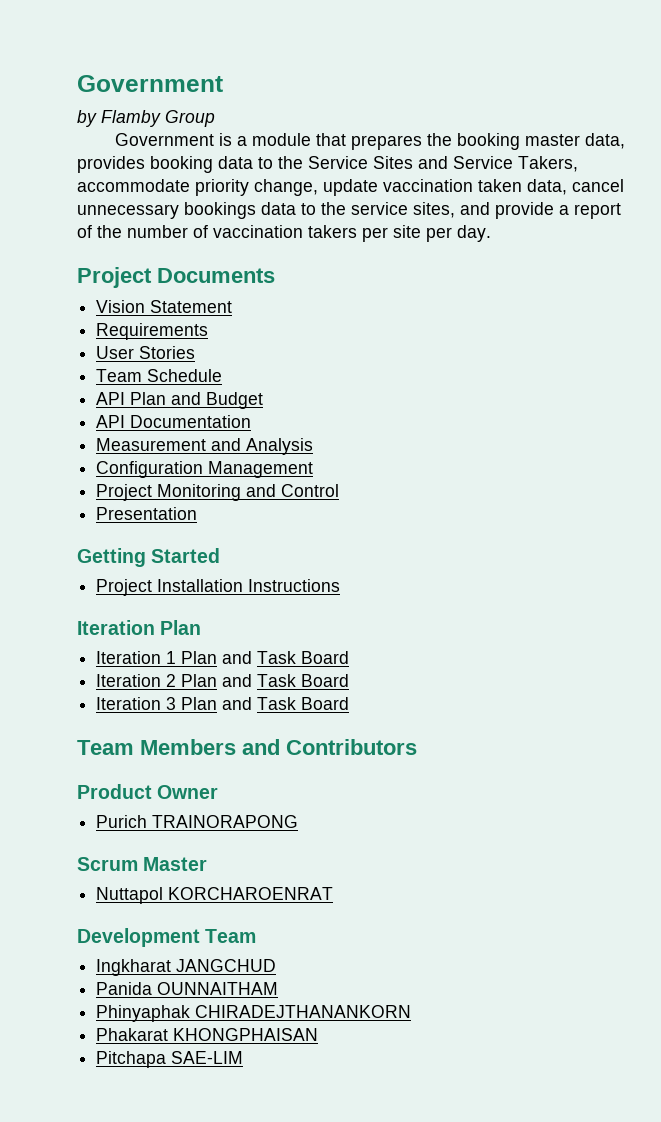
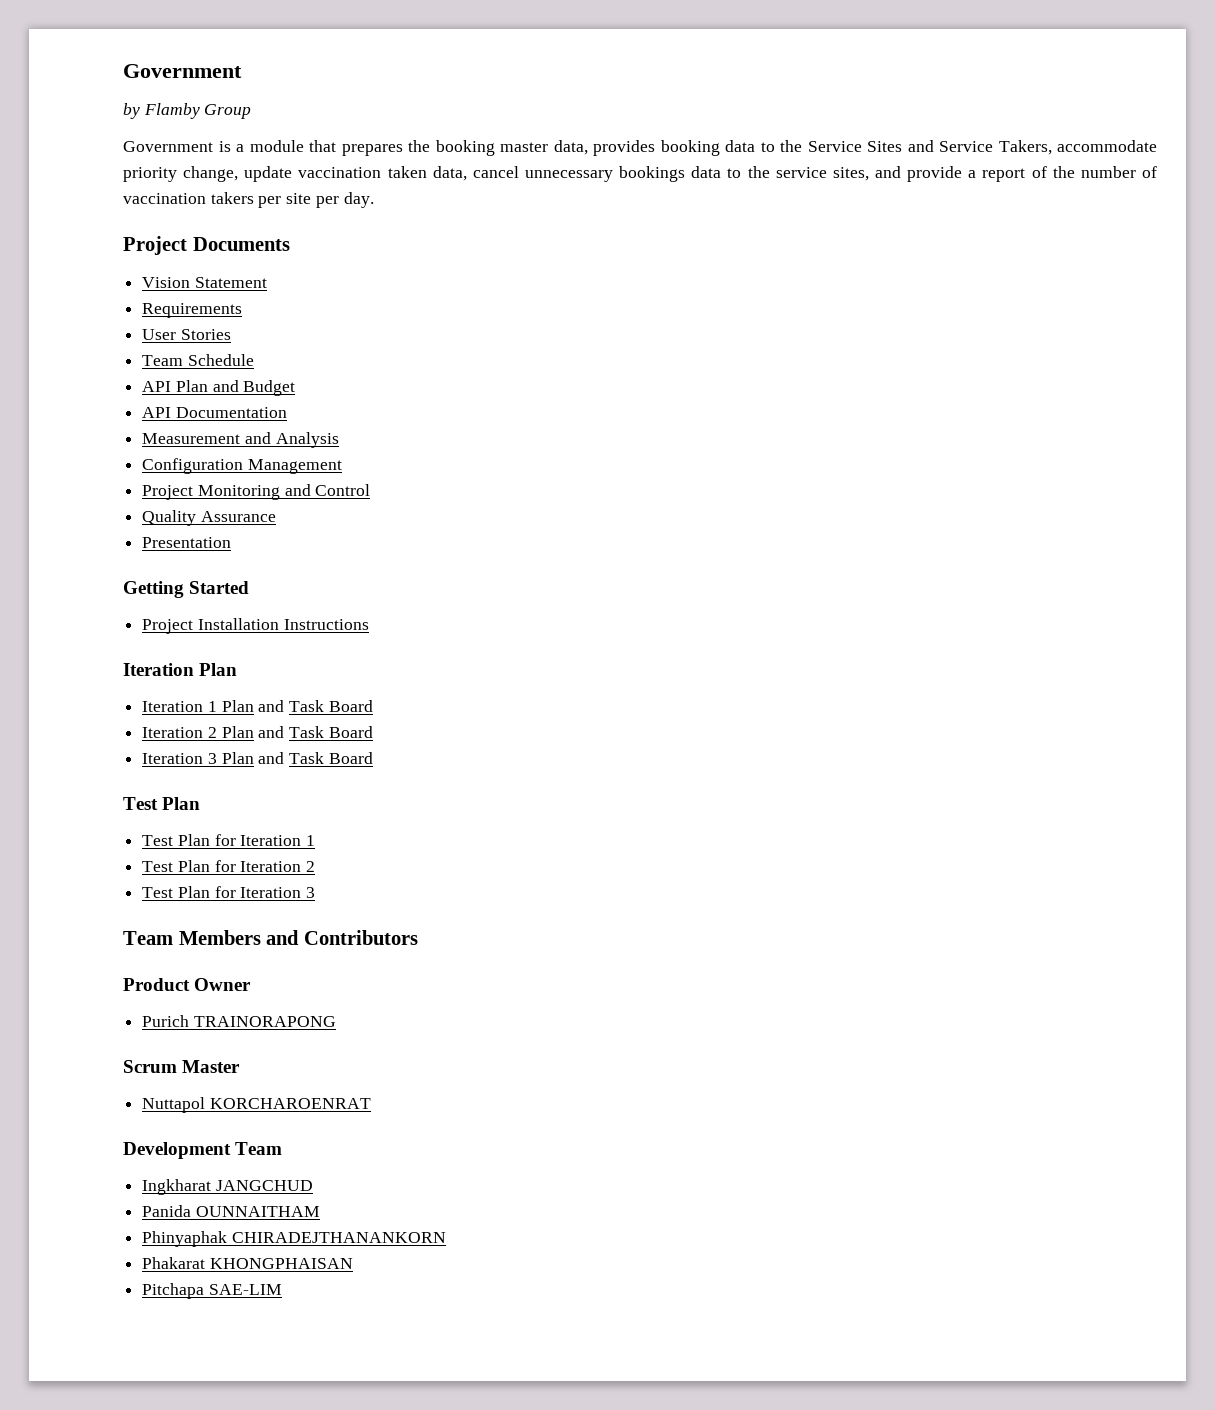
+ Quality Assurance
  Iteration 3 Plan and Task Board
+ Test Plan
+ Test Plan for Iteration 1
+ Test Plan for Iteration 2
+ Test Plan for Iteration 3

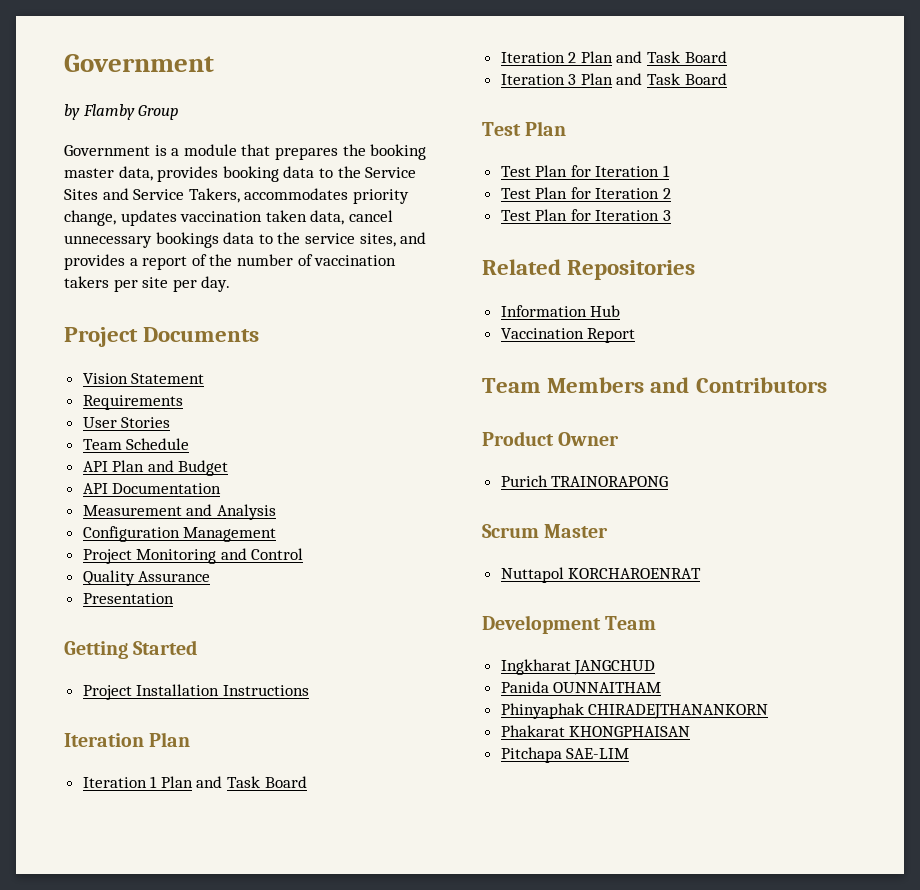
- Government is a module that prepares the booking master data, provides booking data to the Service Sites and Service Takers, accommodate priority change, update vaccination taken data, cancel unnecessary bookings data to the service sites, and provide a report of the number of vaccination takers per site per day.
+ Government is a module that prepares the booking master data, provides booking data to the Service Sites and Service Takers, accommodates priority change, updates vaccination taken data, cancel unnecessary bookings data to the service sites, and provides a report of the number of vaccination takers per site per day.
+ Related Repositories
+ Information Hub
+ Vaccination Report

